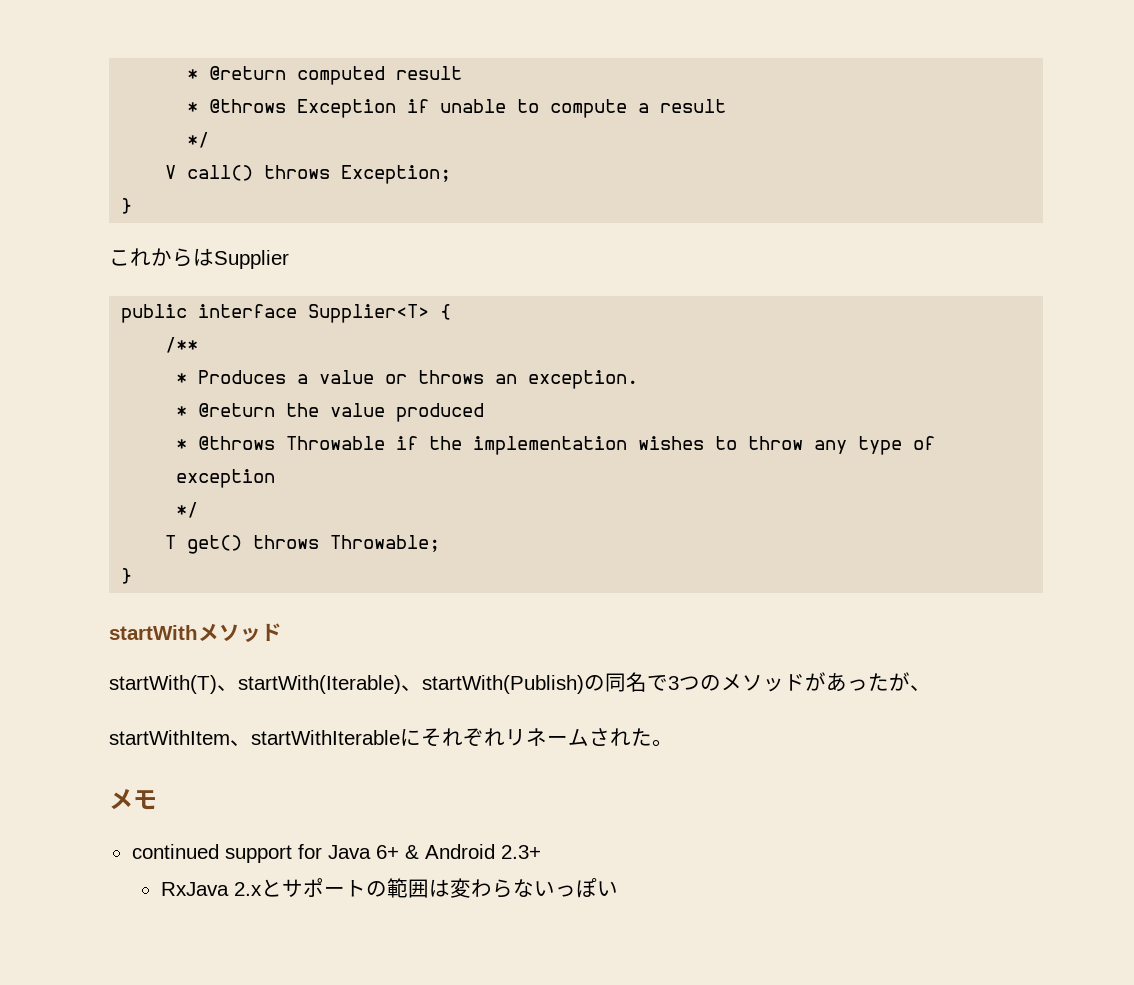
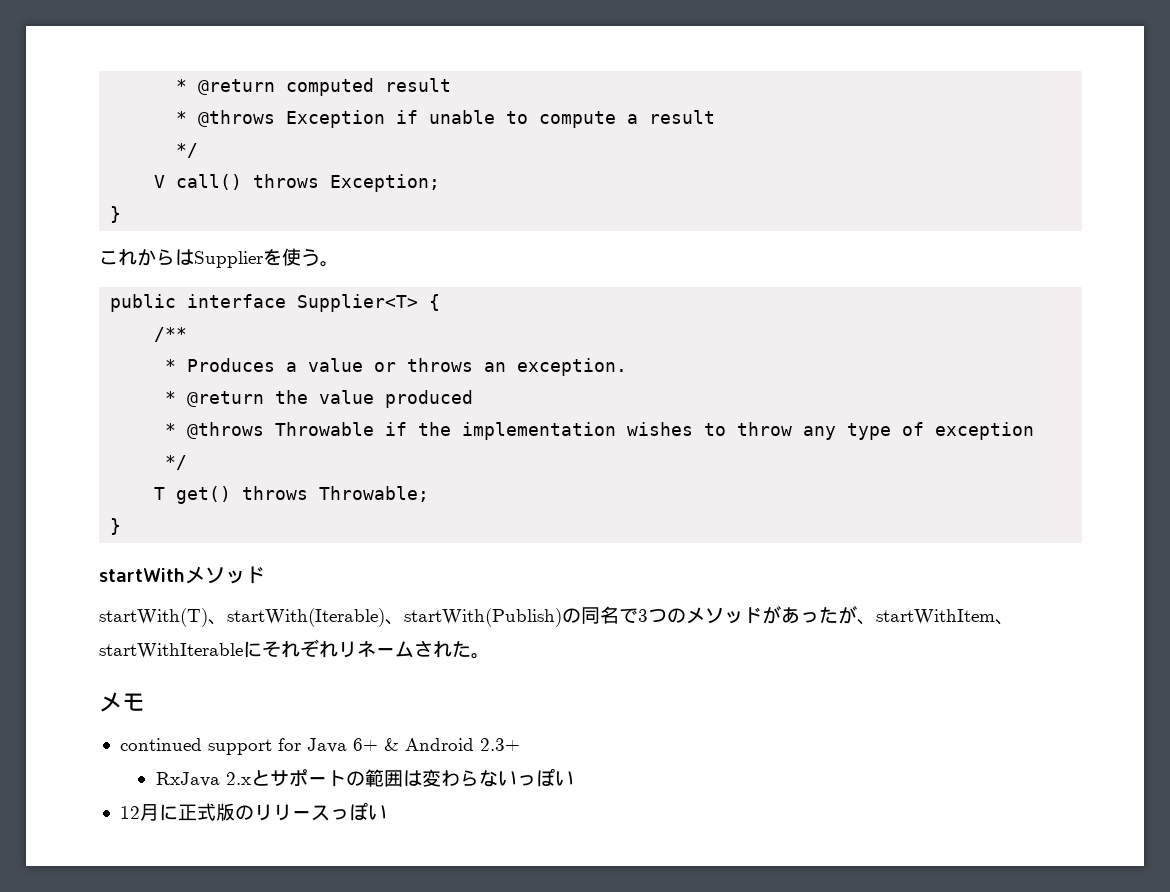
- これからはSupplier
+ これからはSupplierを使う。
- startWith(T)、startWith(Iterable)、startWith(Publish)の同名で3つのメソッドがあったが、
- startWithItem、startWithIterableにそれぞれリネームされた。
+ startWith(T)、startWith(Iterable)、startWith(Publish)の同名で3つのメソッドがあったが、startWithItem、startWithIterableにそれぞれリネームされた。
+ 12月に正式版のリリースっぽい

